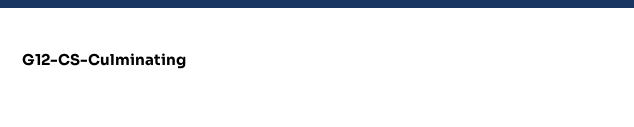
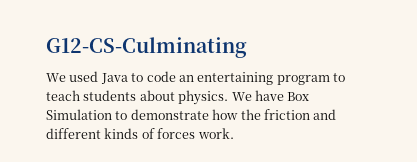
+ We used Java to code an entertaining program to teach students about physics. We have Box Simulation to demonstrate how the friction and different kinds of forces work.

